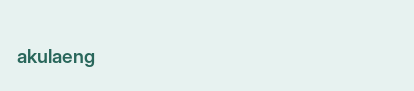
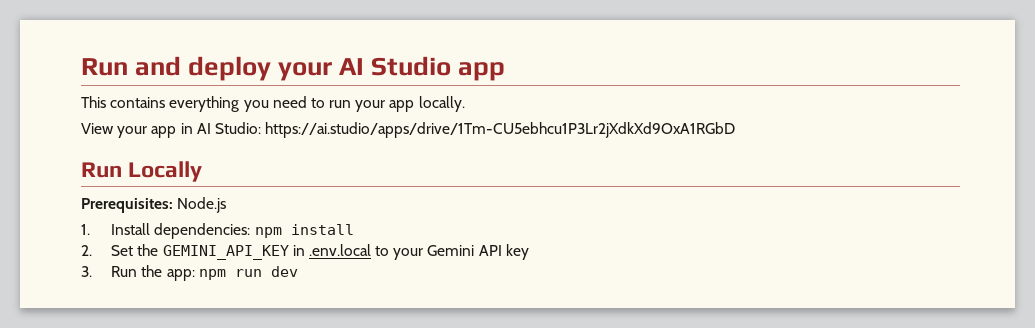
- akulaeng
+ Run and deploy your AI Studio app
+ This contains everything you need to run your app locally.
+ View your app in AI Studio: https://ai.studio/apps/drive/1Tm-CU5ebhcu1P3Lr2jXdkXd9OxA1RGbD
+ Run Locally
+ Prerequisites: Node.js
+ 1. Install dependencies: npm install
+ 2. Set the GEMINI_API_KEY in .env.local to your Gemini API key
+ 3. Run the app: npm run dev

